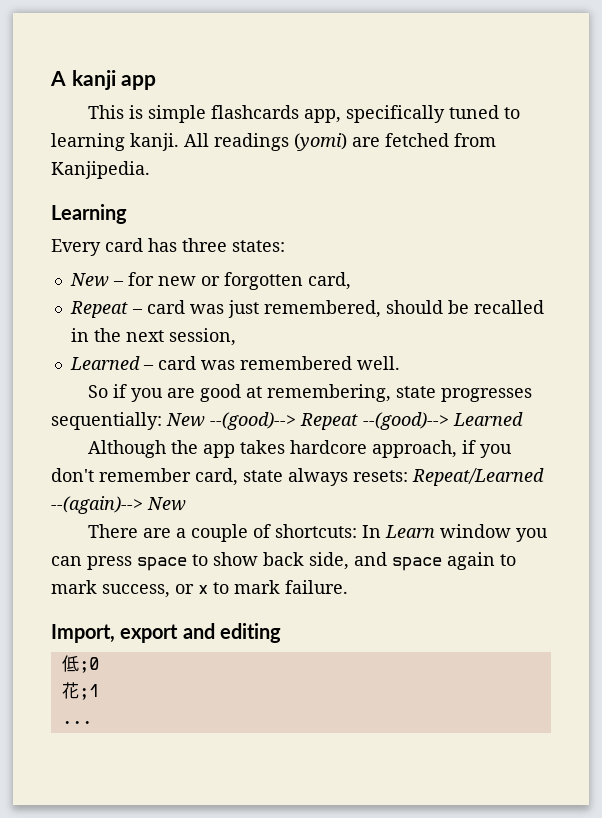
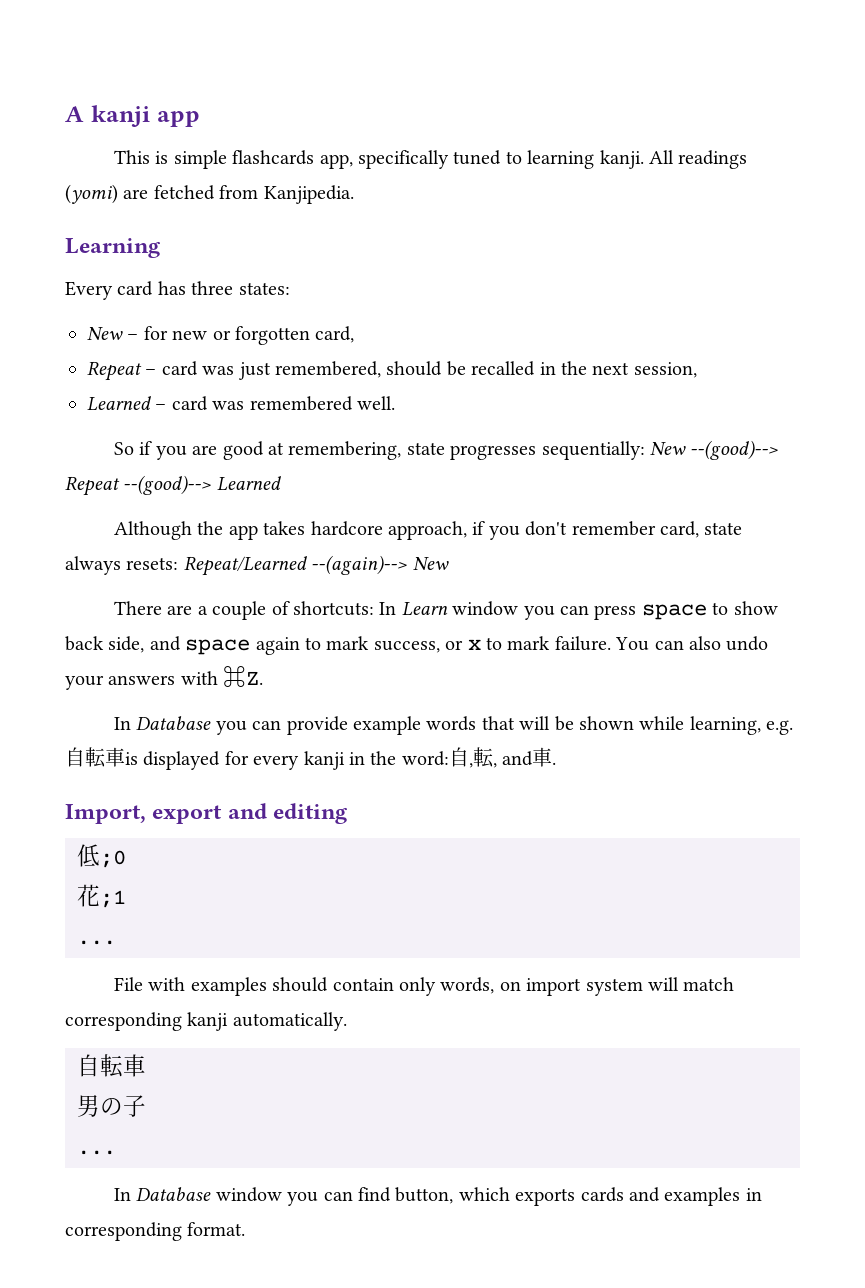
+ You can also undo your answers with ⌘Z.
+ In Database you can provide example words that will be shown while learning, e.g.自転車is displayed for every kanji in the word:自,転, and車.
+ File with examples should contain only words, on import system will match corresponding kanji automatically.
+ 自転車
+ 男の子
+ ...
+ In Database window you can find button, which exports cards and examples in corresponding format.

